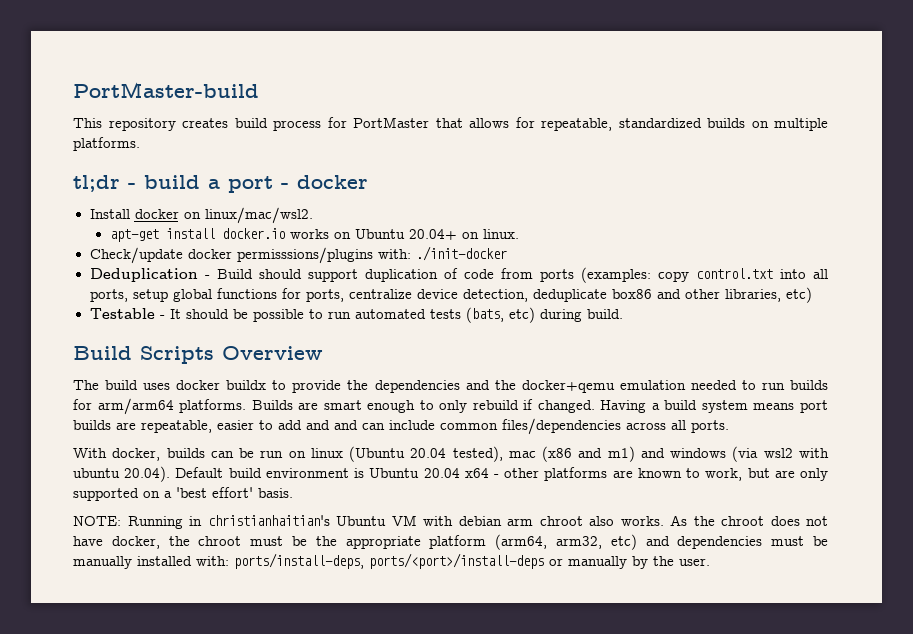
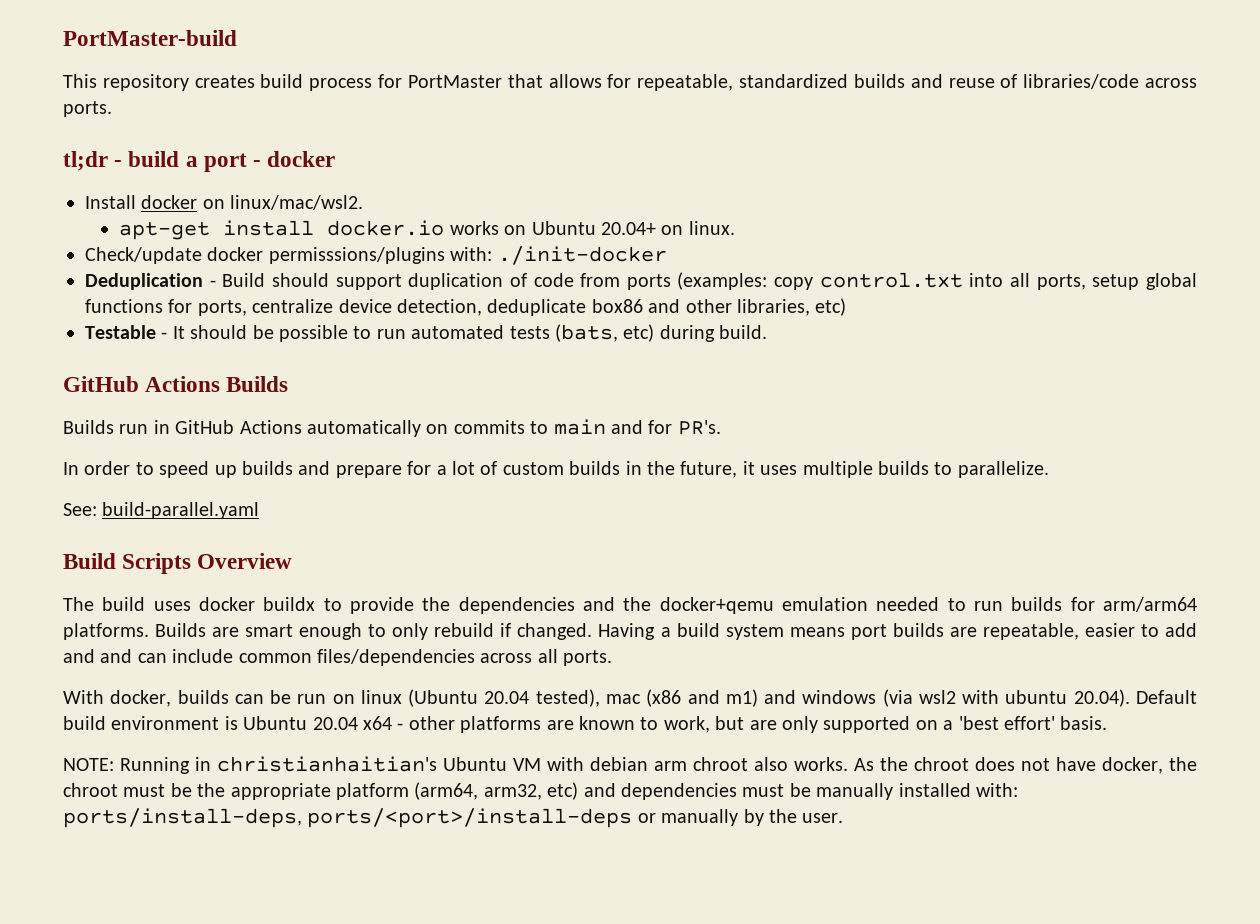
- This repository creates build process for PortMaster that allows for repeatable, standardized builds on multiple platforms.
+ This repository creates build process for PortMaster that allows for repeatable, standardized builds and reuse of libraries/code across ports.
+ GitHub Actions Builds
+ Builds run in GitHub Actions automatically on commits to main and for PR's.
+ In order to speed up builds and prepare for a lot of custom builds in the future, it uses multiple builds to parallelize.
+ See: build-parallel.yaml

